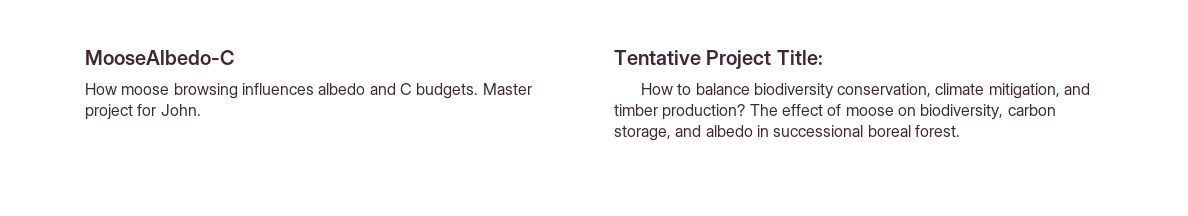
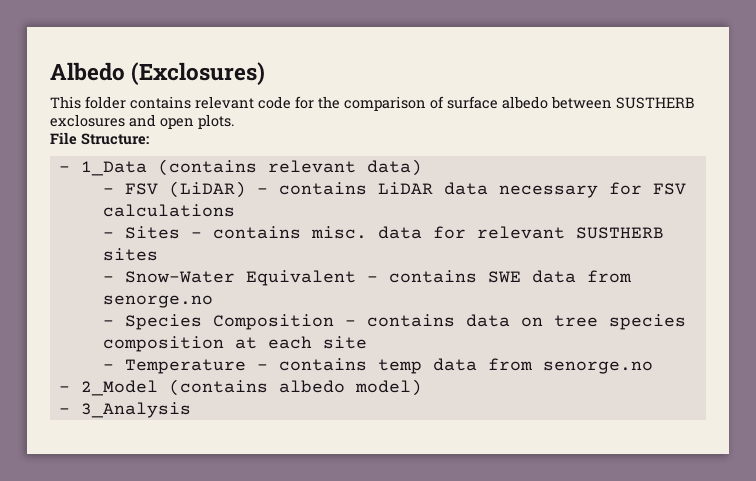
- MooseAlbedo-C
- How moose browsing influences albedo and C budgets. Master project for John.
- Tentative Project Title:
- How to balance biodiversity conservation, climate mitigation, and timber production? The effect of moose on biodiversity, carbon storage, and albedo in successional boreal forest.
+ Albedo (Exclosures)
+ This folder contains relevant code for the comparison of surface albedo between SUSTHERB exclosures and open plots.
+ File Structure:
+ - 1_Data (contains relevant data)
+ - FSV (LiDAR) - contains LiDAR data necessary for FSV calculations
+ - Sites - contains misc. data for relevant SUSTHERB sites
+ - Snow-Water Equivalent - contains SWE data from senorge.no
+ - Species Composition - contains data on tree species composition at each site
+ - Temperature - contains temp data from senorge.no
+ - 2_Model (contains albedo model)
+ - 3_Analysis

